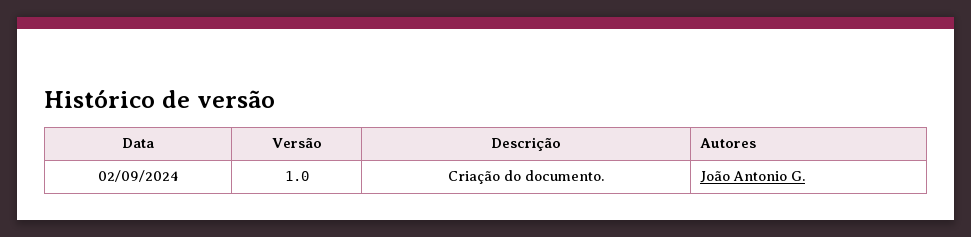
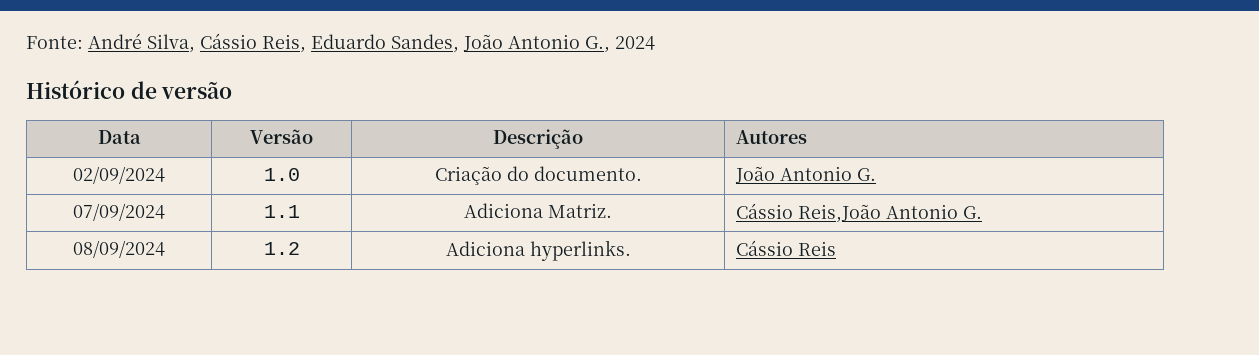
+ Fonte: André Silva, Cássio Reis, Eduardo Sandes, João Antonio G., 2024
+ 07/09/2024 | 1.1 | Adiciona Matriz. | Cássio Reis,João Antonio G.
+ 08/09/2024 | 1.2 | Adiciona hyperlinks. | Cássio Reis

